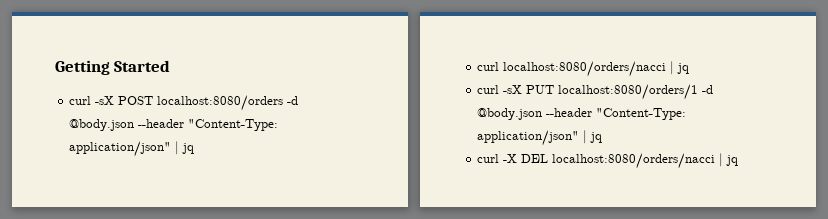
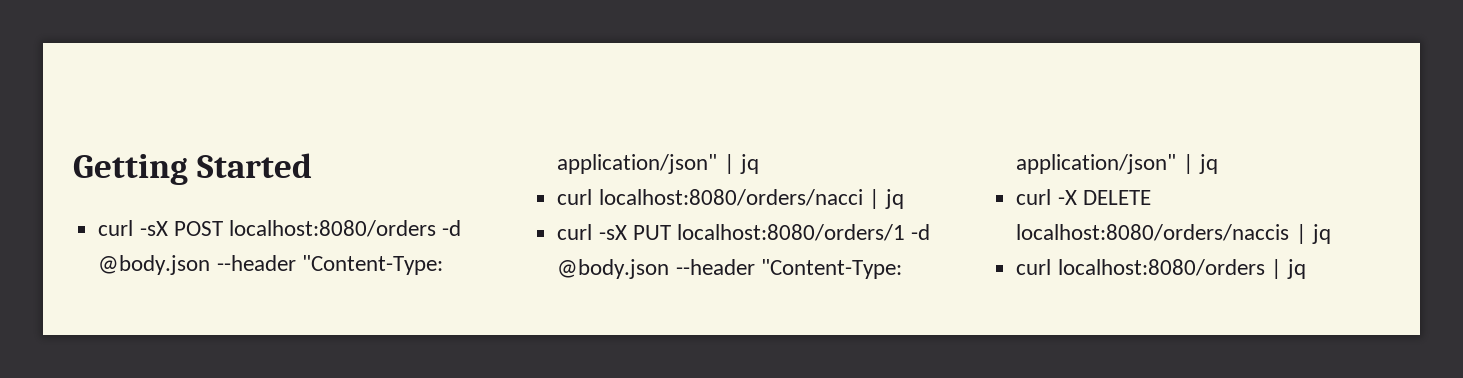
- curl -X DEL localhost:8080/orders/nacci | jq
+ curl -X DELETE localhost:8080/orders/naccis | jq
+ curl localhost:8080/orders | jq

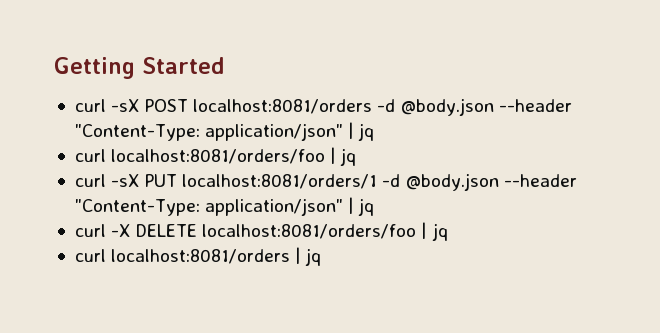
- curl -sX POST localhost:8080/orders -d @body.json --header "Content-Type: application/json" | jq
- curl localhost:8080/orders/nacci | jq
+ curl -sX POST localhost:8081/orders -d @body.json --header "Content-Type: application/json" | jq
+ curl localhost:8081/orders/foo | jq
- curl -sX PUT localhost:8080/orders/1 -d @body.json --header "Content-Type: application/json" | jq
+ curl -sX PUT localhost:8081/orders/1 -d @body.json --header "Content-Type: application/json" | jq
- curl -X DELETE localhost:8080/orders/naccis | jq
- curl localhost:8080/orders | jq
+ curl -X DELETE localhost:8081/orders/foo | jq
+ curl localhost:8081/orders | jq

